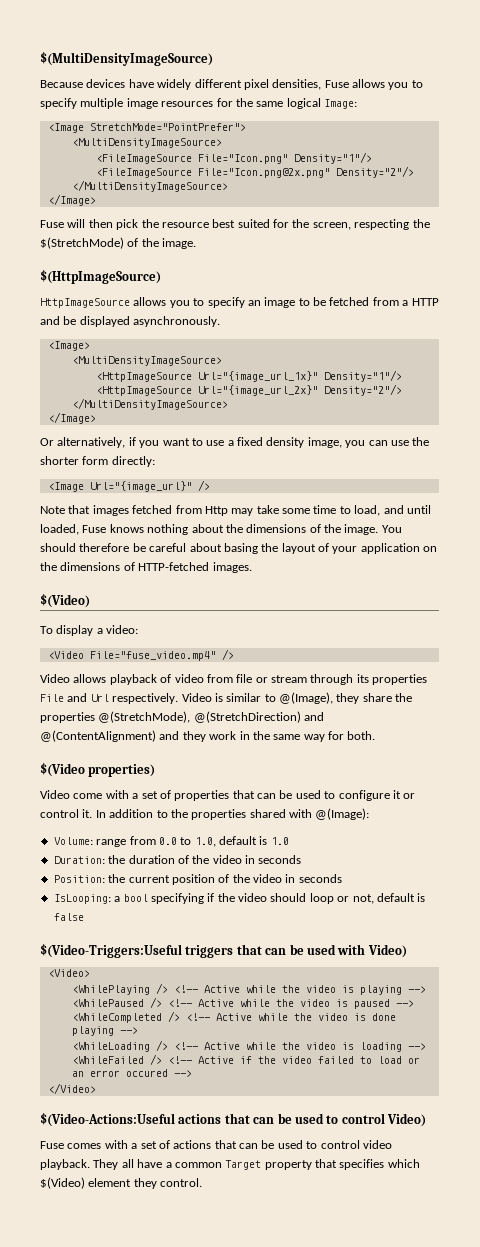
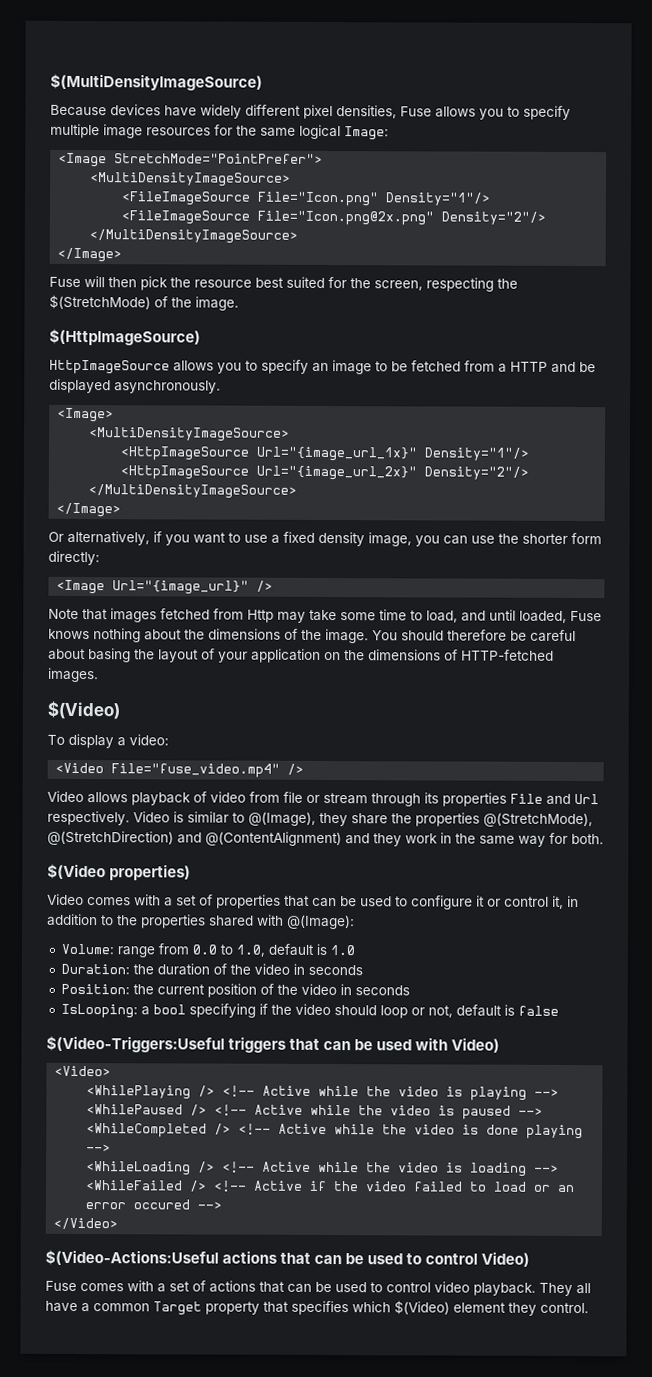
- Video come with a set of properties that can be used to configure it or control it. In addition to the properties shared with @(Image):
+ Video comes with a set of properties that can be used to configure it or control it, in addition to the properties shared with @(Image):

